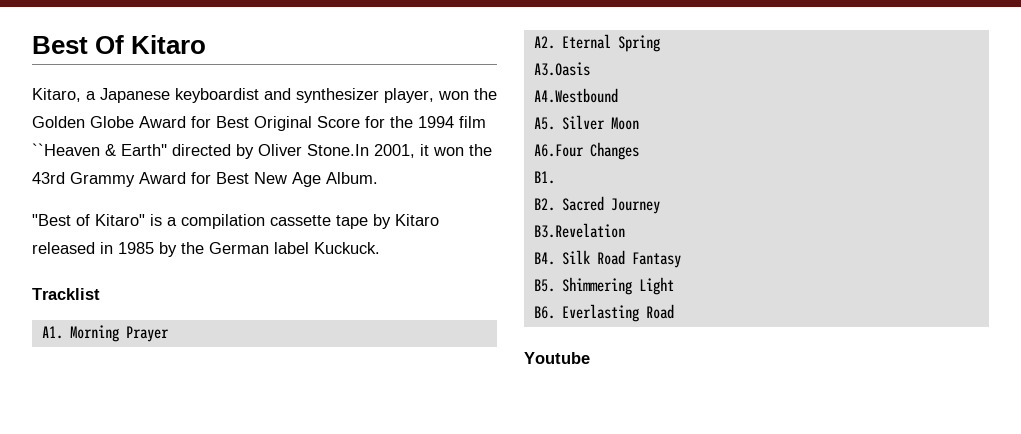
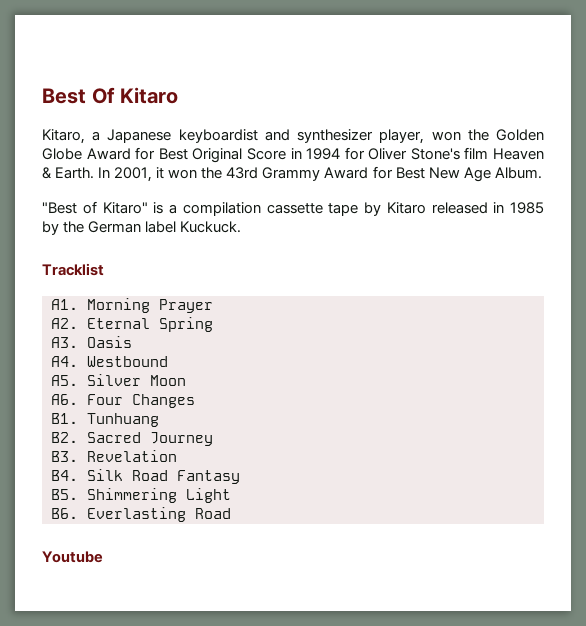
- Kitaro, a Japanese keyboardist and synthesizer player, won the Golden Globe Award for Best Original Score for the 1994 film ``Heaven & Earth'' directed by Oliver Stone.In 2001, it won the 43rd Grammy Award for Best New Age Album.
+ Kitaro, a Japanese keyboardist and synthesizer player, won the Golden Globe Award for Best Original Score in 1994 for Oliver Stone's film Heaven & Earth. In 2001, it won the 43rd Grammy Award for Best New Age Album.
- A3.Oasis
- A4.Westbound
+ A3. Oasis
+ A4. Westbound
- A6.Four Changes
+ A6. Four Changes
- B1.
+ B1. Tunhuang
- B3.Revelation
+ B3. Revelation

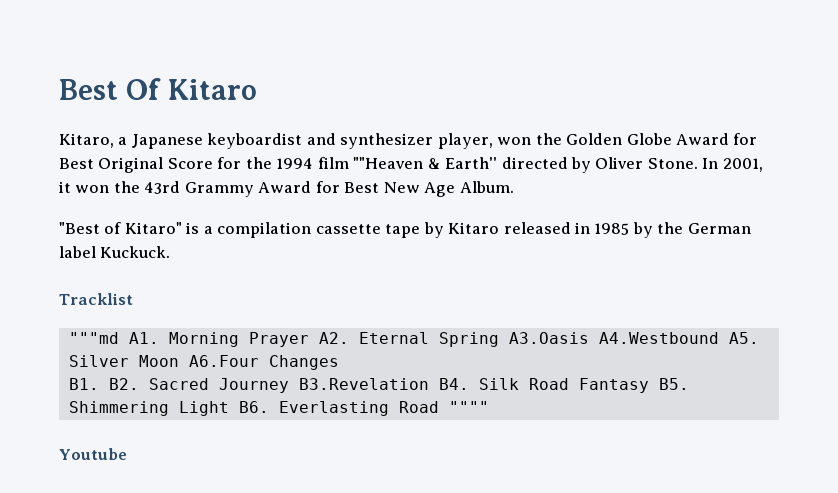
- Kitaro, a Japanese keyboardist and synthesizer player, won the Golden Globe Award for Best Original Score in 1994 for Oliver Stone's film Heaven & Earth.
+ Kitaro, a Japanese keyboardist and synthesizer player, won the Golden Globe Award for Best Original Score for the 1994 film ""Heaven & Earth'' directed by Oliver Stone.
- A1. Morning Prayer
- A2. Eternal Spring
- A3. Oasis
- A4. Westbound
- A5. Silver Moon
- A6. Four Changes
+ """md A1. Morning Prayer A2. Eternal Spring A3.Oasis A4.Westbound A5. Silver Moon A6.Four Changes
- B1. Tunhuang
- B2. Sacred Journey
- B3. Revelation
- B4. Silk Road Fantasy
- B5. Shimmering Light
- B6. Everlasting Road
+ B1. B2. Sacred Journey B3.Revelation B4. Silk Road Fantasy B5. Shimmering Light B6. Everlasting Road """"

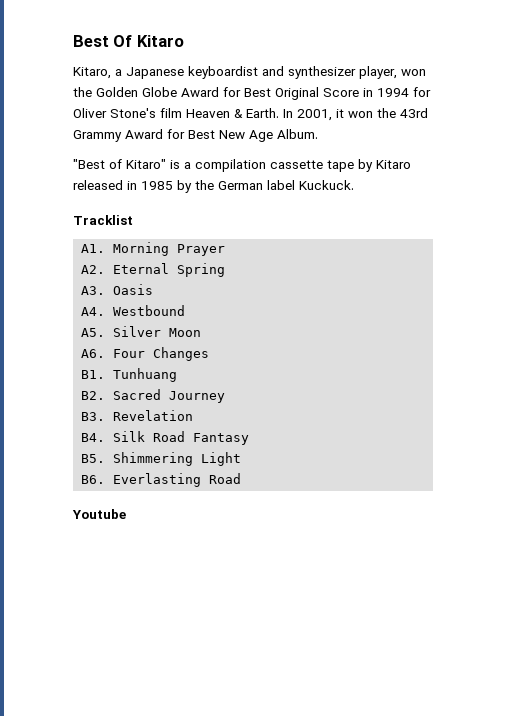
- Kitaro, a Japanese keyboardist and synthesizer player, won the Golden Globe Award for Best Original Score for the 1994 film ""Heaven & Earth'' directed by Oliver Stone.
+ Kitaro, a Japanese keyboardist and synthesizer player, won the Golden Globe Award for Best Original Score in 1994 for Oliver Stone's film Heaven & Earth.
- """md A1. Morning Prayer A2. Eternal Spring A3.Oasis A4.Westbound A5. Silver Moon A6.Four Changes
+ A1. Morning Prayer
+ A2. Eternal Spring
+ A3. Oasis
+ A4. Westbound
+ A5. Silver Moon
+ A6. Four Changes
- B1. B2. Sacred Journey B3.Revelation B4. Silk Road Fantasy B5. Shimmering Light B6. Everlasting Road """"
+ B1. Tunhuang
+ B2. Sacred Journey
+ B3. Revelation
+ B4. Silk Road Fantasy
+ B5. Shimmering Light
+ B6. Everlasting Road

